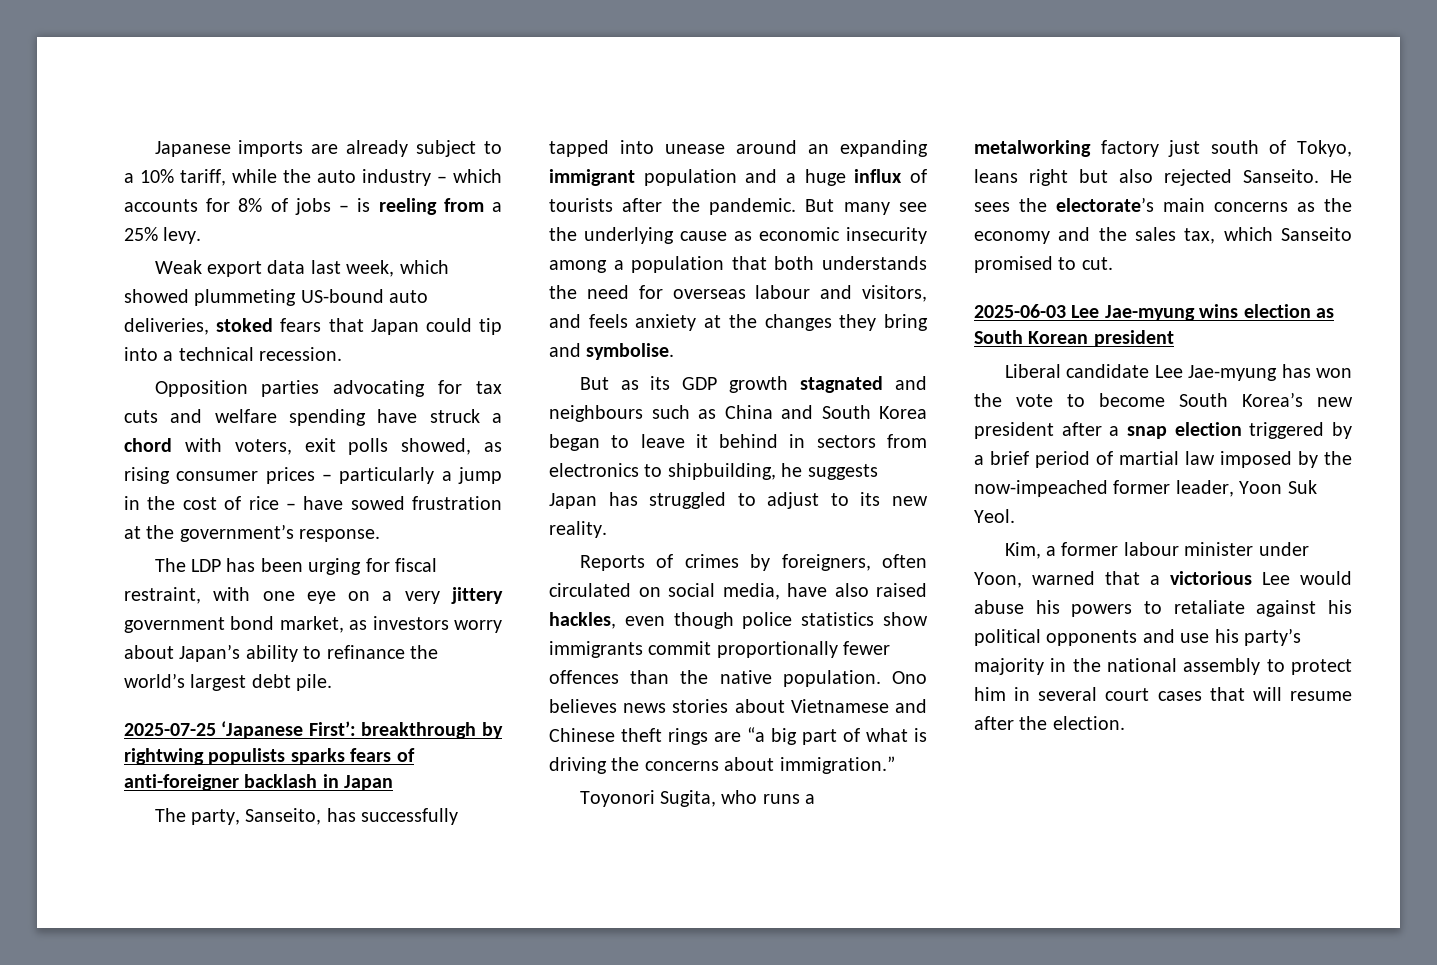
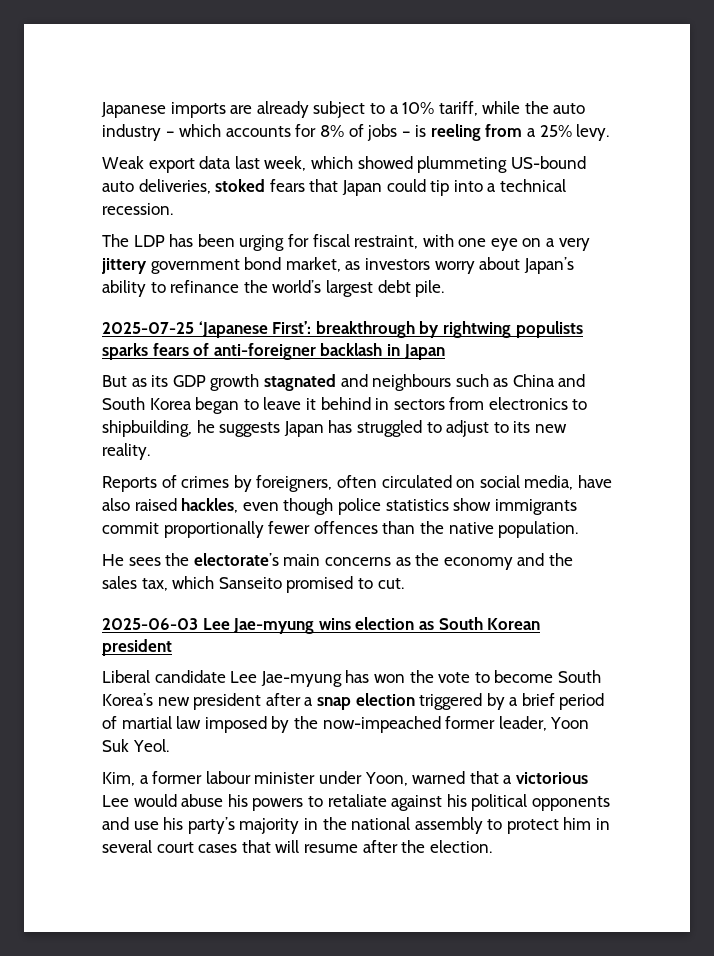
- Opposition parties advocating for tax cuts and welfare spending have struck a chord with voters, exit polls showed, as rising consumer prices – particularly a jump in the cost of rice – have sowed frustration at the government’s response.
- The party, Sanseito, has successfully tapped into unease around an expanding immigrant population and a huge influx of tourists after the pandemic. But many see the underlying cause as economic insecurity among a population that both understands the need for overseas labour and visitors, and feels anxiety at the changes they bring and symbolise.
- Reports of crimes by foreigners, often circulated on social media, have also raised hackles, even though police statistics show immigrants commit proportionally fewer offences than the native population. Ono believes news stories about Vietnamese and Chinese theft rings are “a big part of what is driving the concerns about immigration.”
- Toyonori Sugita, who runs a metalworking factory just south of Tokyo, leans right but also rejected Sanseito. He sees the electorate’s main concerns as the economy and the sales tax, which Sanseito promised to cut.
+ Reports of crimes by foreigners, often circulated on social media, have also raised hackles, even though police statistics show immigrants commit proportionally fewer offences than the native population.
+ He sees the electorate’s main concerns as the economy and the sales tax, which Sanseito promised to cut.

